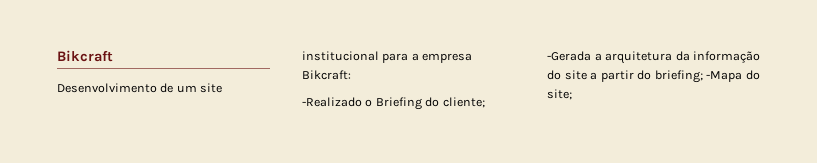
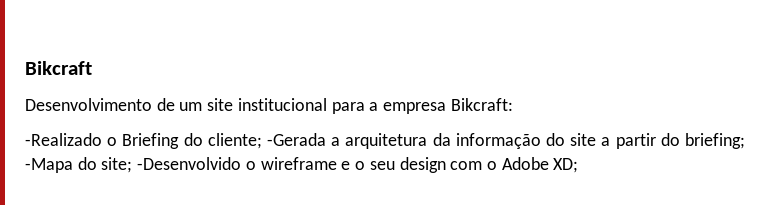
- -Realizado o Briefing do cliente; -Gerada a arquitetura da informação do site a partir do briefing; -Mapa do site;
+ -Realizado o Briefing do cliente; -Gerada a arquitetura da informação do site a partir do briefing; -Mapa do site; -Desenvolvido o wireframe e o seu design com o Adobe XD;

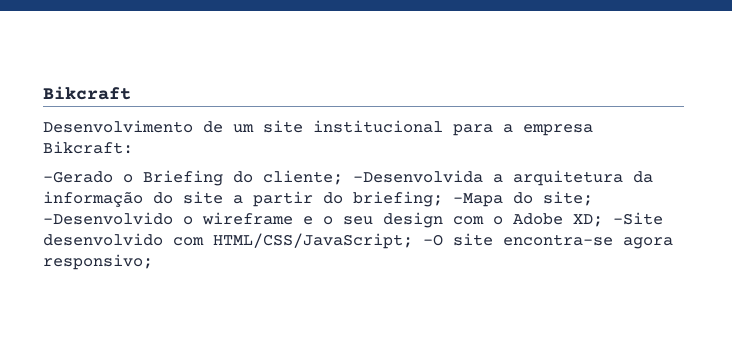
- -Realizado o Briefing do cliente; -Gerada a arquitetura da informação do site a partir do briefing; -Mapa do site; -Desenvolvido o wireframe e o seu design com o Adobe XD;
+ -Gerado o Briefing do cliente; -Desenvolvida a arquitetura da informação do site a partir do briefing; -Mapa do site; -Desenvolvido o wireframe e o seu design com o Adobe XD; -Site desenvolvido com HTML/CSS/JavaScript; -O site encontra-se agora responsivo;

